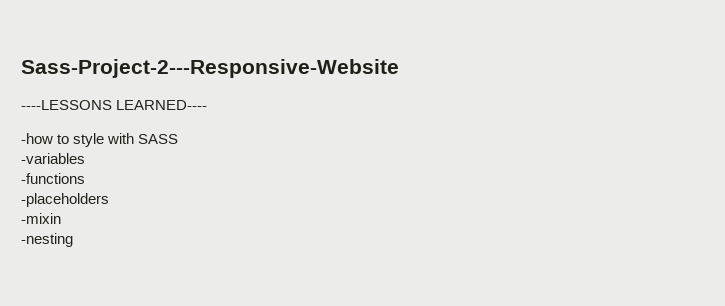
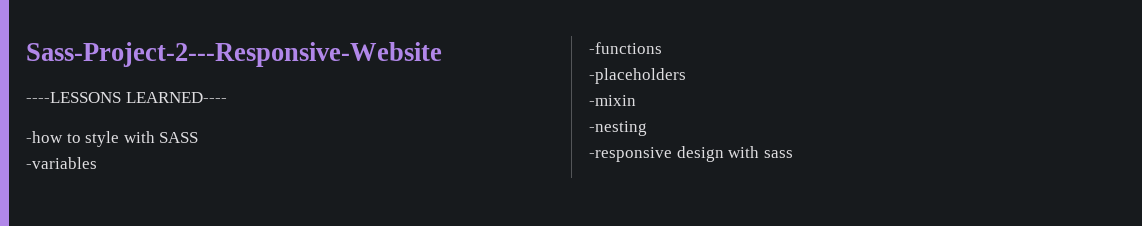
+ -responsive design with sass

